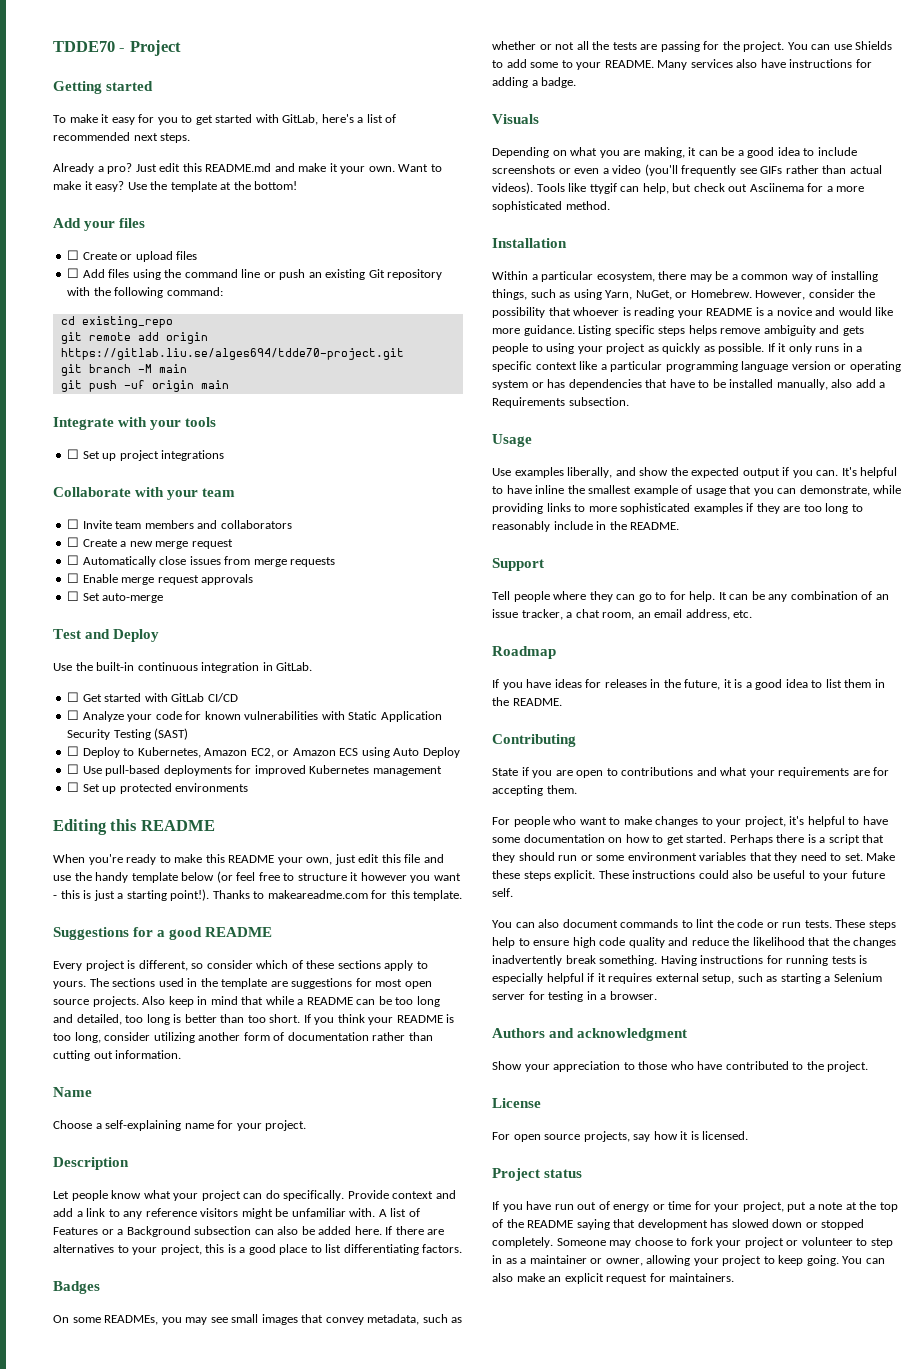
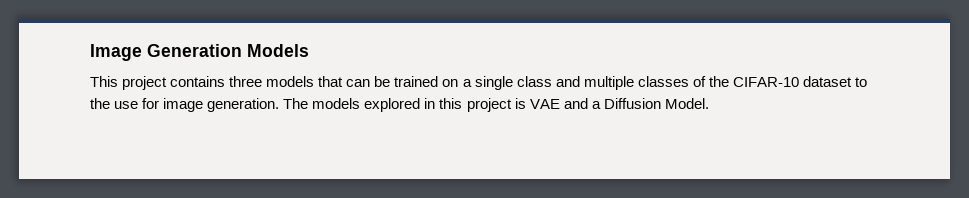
- TDDE70 - Project
- Getting started
- To make it easy for you to get started with GitLab, here's a list of recommended next steps.
- Already a pro? Just edit this README.md and make it your own. Want to make it easy? Use the template at the bottom!
- Add your files
- ☐ Create or upload files
- ☐ Add files using the command line or push an existing Git repository with the following command:
- cd existing_repo
- git remote add origin https://gitlab.liu.se/alges694/tdde70-project.git
- git branch -M main
- git push -uf origin main
- Integrate with your tools
- ☐ Set up project integrations
- Collaborate with your team
- ☐ Invite team members and collaborators
- ☐ Create a new merge request
- ☐ Automatically close issues from merge requests
- ☐ Enable merge request approvals
- ☐ Set auto-merge
- Test and Deploy
- Use the built-in continuous integration in GitLab.
- ☐ Get started with GitLab CI/CD
- ☐ Analyze your code for known vulnerabilities with Static Application Security Testing (SAST)
- ☐ Deploy to Kubernetes, Amazon EC2, or Amazon ECS using Auto Deploy
- ☐ Use pull-based deployments for improved Kubernetes management
- ☐ Set up protected environments
- Editing this README
- When you're ready to make this README your own, just edit this file and use the handy template below (or feel free to structure it however you want - this is just a starting point!). Thanks to makeareadme.com for this template.
- Suggestions for a good README
- Every project is different, so consider which of these sections apply to yours. The sections used in the template are suggestions for most open source projects. Also keep in mind that while a README can be too long and detailed, too long is better than too short. If you think your README is too long, consider utilizing another form of documentation rather than cutting out information.
- Name
- Choose a self-explaining name for your project.
- Description
- Let people know what your project can do specifically. Provide context and add a link to any reference visitors might be unfamiliar with. A list of Features or a Background subsection can also be added here. If there are alternatives to your project, this is a good place to list differentiating factors.
- Badges
- On some READMEs, you may see small images that convey metadata, such as whether or not all the tests are passing for the project. You can use Shields to add some to your README. Many services also have instructions for adding a badge.
- Visuals
- Depending on what you are making, it can be a good idea to include screenshots or even a video (you'll frequently see GIFs rather than actual videos). Tools like ttygif can help, but check out Asciinema for a more sophisticated method.
- Installation
- Within a particular ecosystem, there may be a common way of installing things, such as using Yarn, NuGet, or Homebrew. However, consider the possibility that whoever is reading your README is a novice and would like more guidance. Listing specific steps helps remove ambiguity and gets people to using your project as quickly as possible. If it only runs in a specific context like a particular programming language version or operating system or has dependencies that have to be installed manually, also add a Requirements subsection.
- Usage
- Use examples liberally, and show the expected output if you can. It's helpful to have inline the smallest example of usage that you can demonstrate, while providing links to more sophisticated examples if they are too long to reasonably include in the README.
- Support
- Tell people where they can go to for help. It can be any combination of an issue tracker, a chat room, an email address, etc.
- Roadmap
- If you have ideas for releases in the future, it is a good idea to list them in the README.
- Contributing
- State if you are open to contributions and what your requirements are for accepting them.
- For people who want to make changes to your project, it's helpful to have some documentation on how to get started. Perhaps there is a script that they should run or some environment variables that they need to set. Make these steps explicit. These instructions could also be useful to your future self.
- You can also document commands to lint the code or run tests. These steps help to ensure high code quality and reduce the likelihood that the changes inadvertently break something. Having instructions for running tests is especially helpful if it requires external setup, such as starting a Selenium server for testing in a browser.
- Authors and acknowledgment
- Show your appreciation to those who have contributed to the project.
- License
- For open source projects, say how it is licensed.
- Project status
- If you have run out of energy or time for your project, put a note at the top of the README saying that development has slowed down or stopped completely. Someone may choose to fork your project or volunteer to step in as a maintainer or owner, allowing your project to keep going. You can also make an explicit request for maintainers.
+ Image Generation Models
+ This project contains three models that can be trained on a single class and multiple classes of the CIFAR-10 dataset to the use for image generation. The models explored in this project is VAE and a Diffusion Model.

